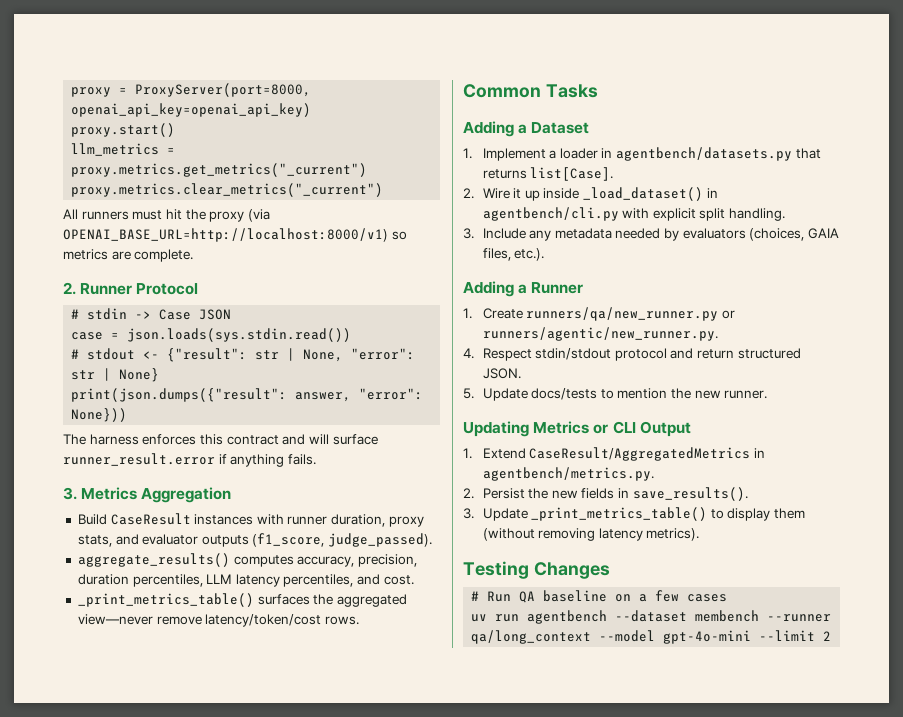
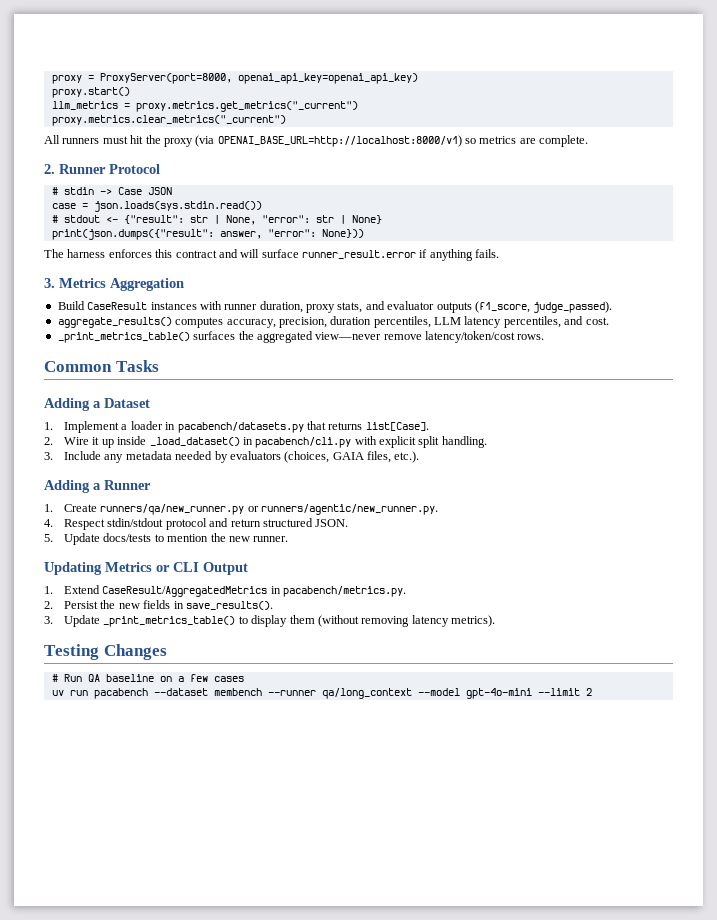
- 1. Implement a loader in agentbench/datasets.py that returns list[Case].
+ 1. Implement a loader in pacabench/datasets.py that returns list[Case].
- 2. Wire it up inside _load_dataset() in agentbench/cli.py with explicit split handling.
+ 2. Wire it up inside _load_dataset() in pacabench/cli.py with explicit split handling.
- 1. Extend CaseResult/AggregatedMetrics in agentbench/metrics.py.
+ 1. Extend CaseResult/AggregatedMetrics in pacabench/metrics.py.
- uv run agentbench --dataset membench --runner qa/long_context --model gpt-4o-mini --limit 2
+ uv run pacabench --dataset membench --runner qa/long_context --model gpt-4o-mini --limit 2

